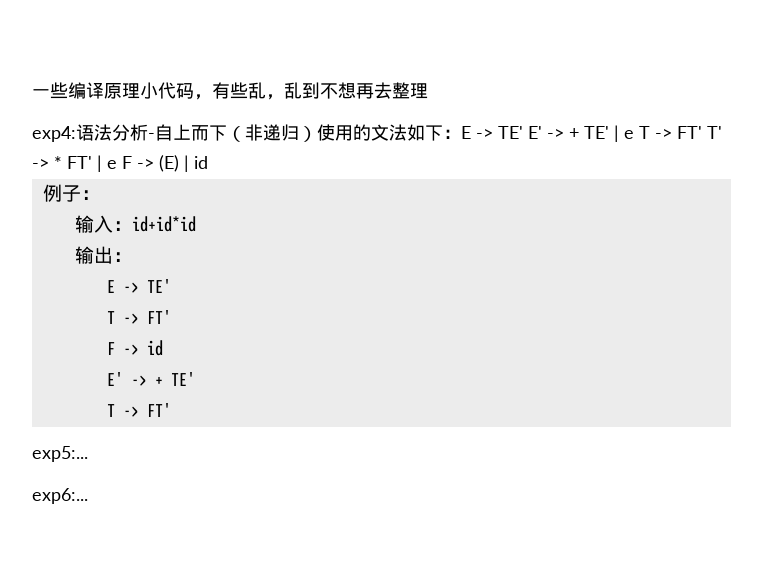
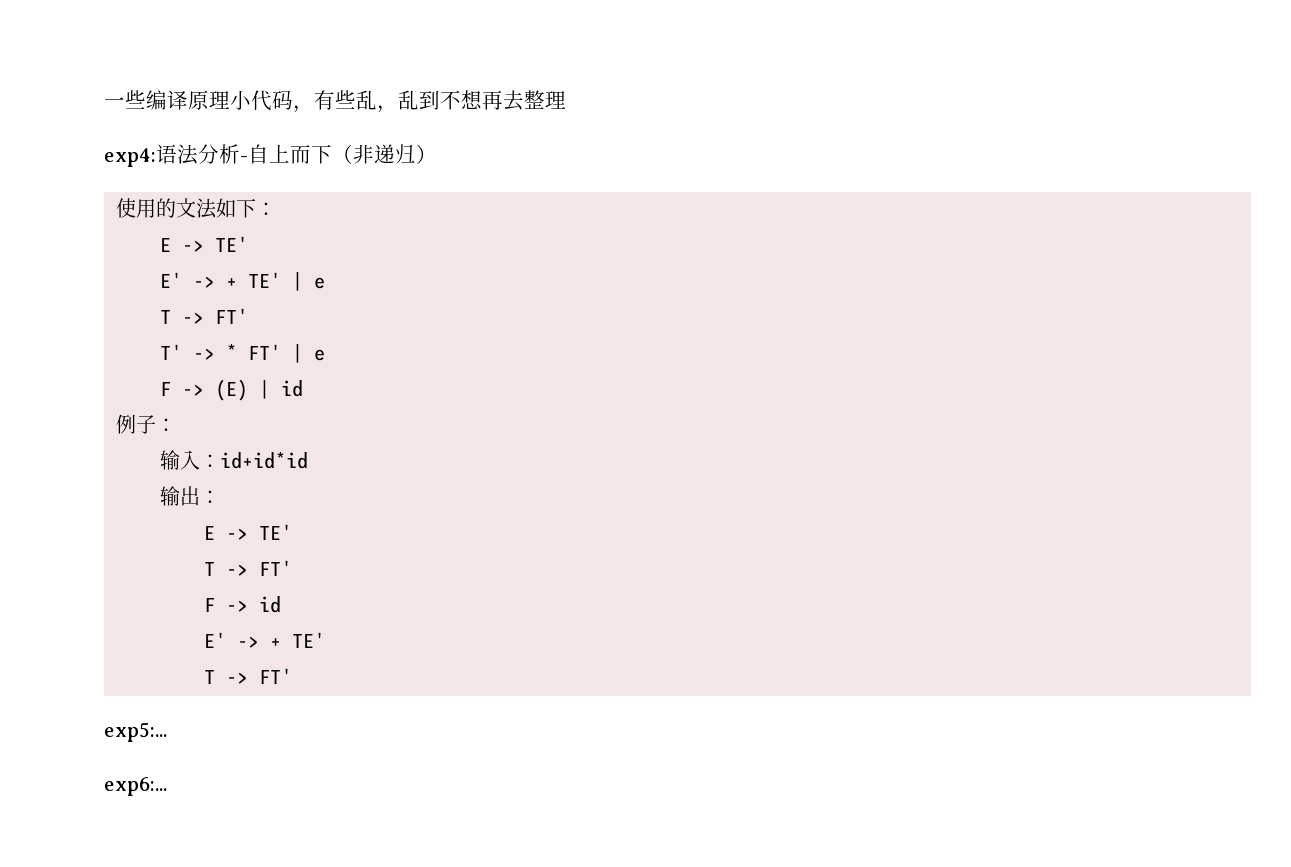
- exp4:语法分析-自上而下（非递归）使用的文法如下：E -> TE' E' -> + TE' | e T -> FT' T' -> * FT' | e F -> (E) | id
+ exp4:语法分析-自上而下（非递归）
+ 使用的文法如下：
+ E -> TE'
+ E' -> + TE' | e
+ T -> FT'
+ T' -> * FT' | e
+ F -> (E) | id

